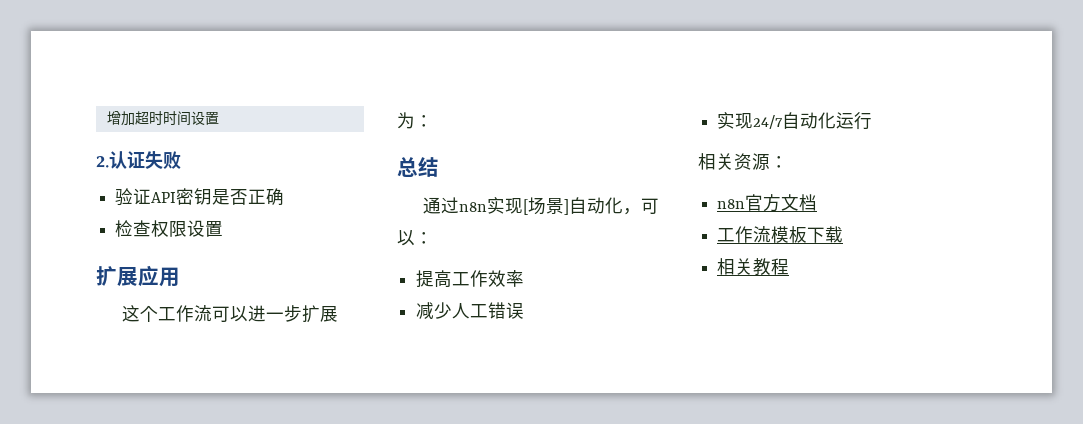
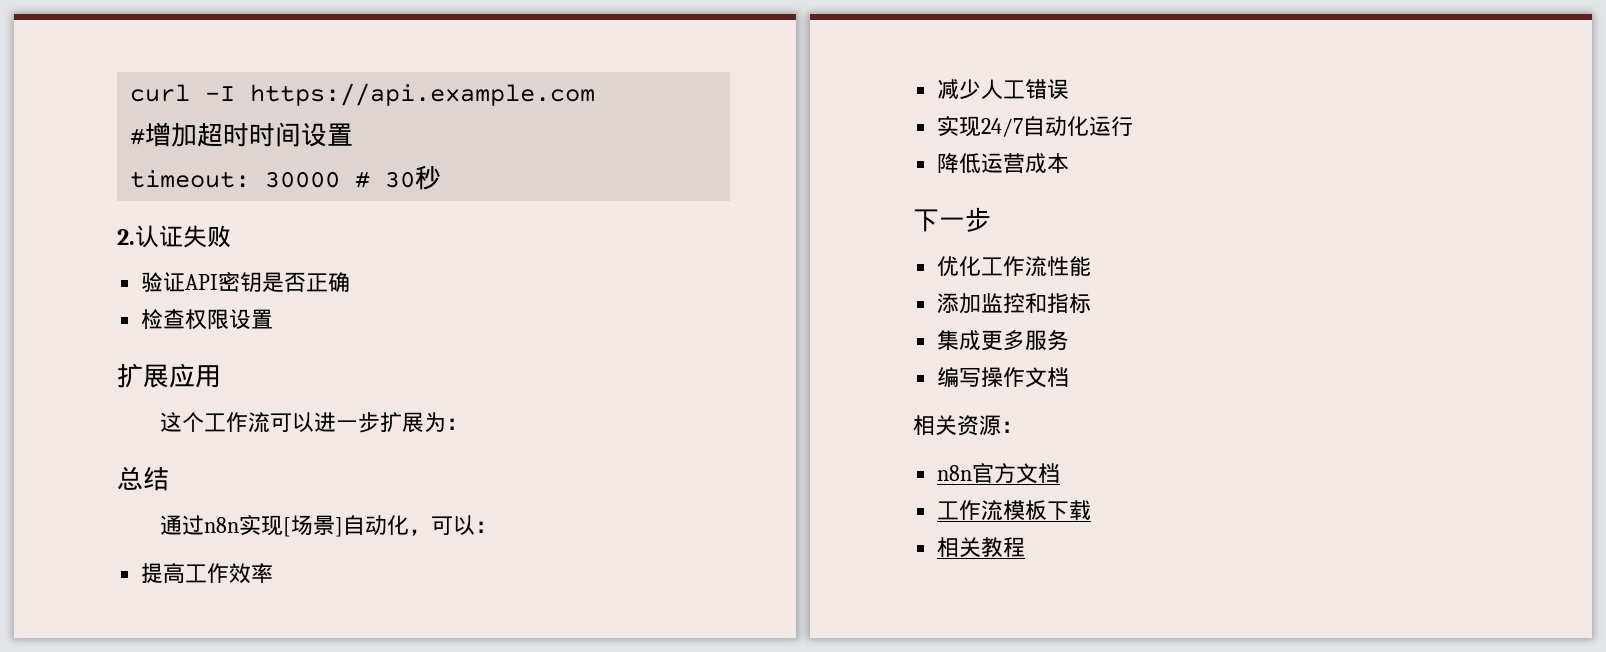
- 增加超时时间设置
+ curl -I https://api.example.com
+ #增加超时时间设置
+ timeout: 30000 # 30秒
+ 降低运营成本
+ 下一步
+ 优化工作流性能
+ 添加监控和指标
+ 集成更多服务
+ 编写操作文档

